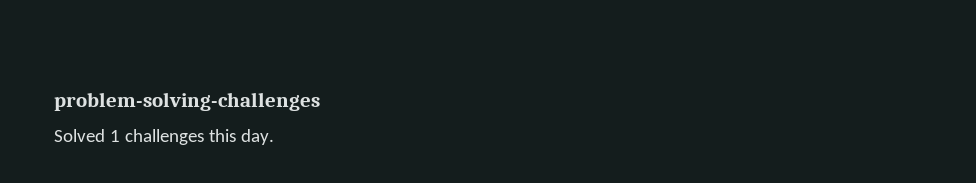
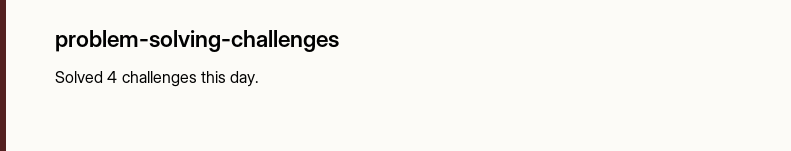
- Solved 1 challenges this day.
+ Solved 4 challenges this day.

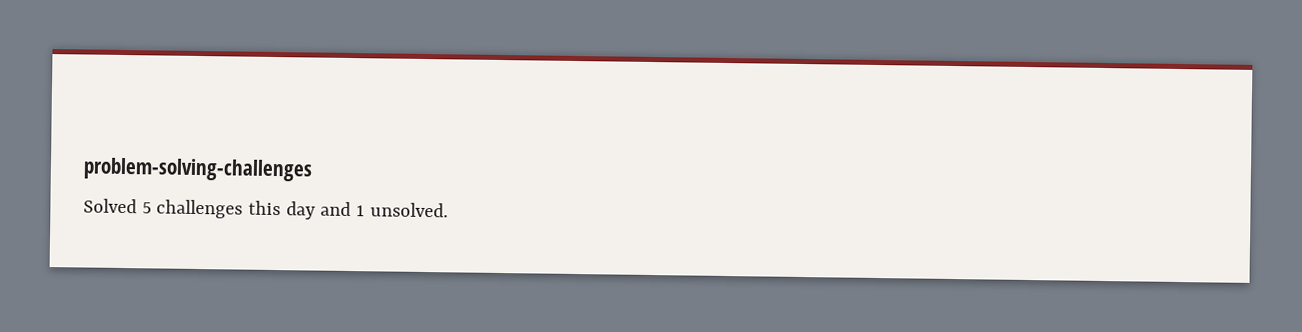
- Solved 4 challenges this day.
+ Solved 5 challenges this day and 1 unsolved.

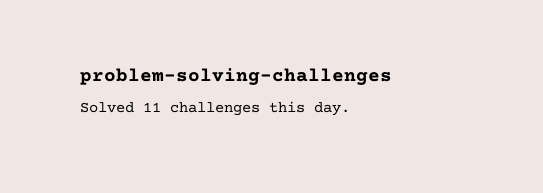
- Solved 5 challenges this day and 1 unsolved.
+ Solved 11 challenges this day.

